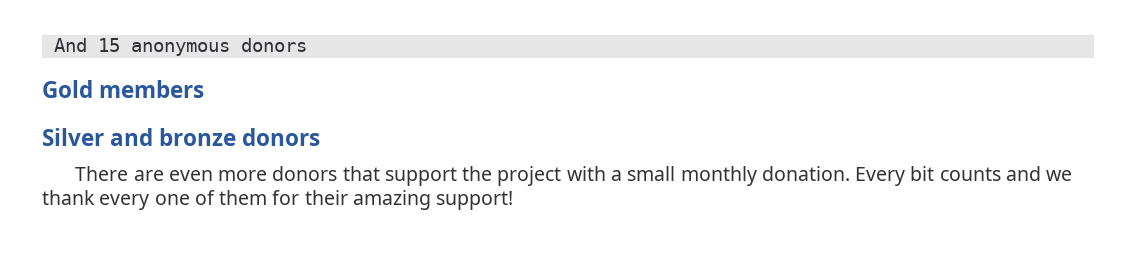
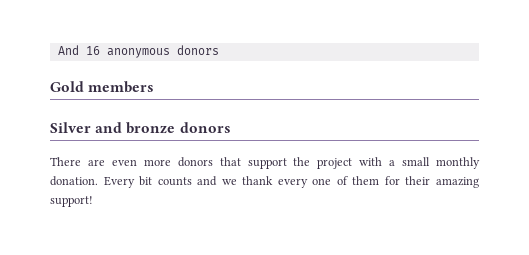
- And 15 anonymous donors
+ And 16 anonymous donors

